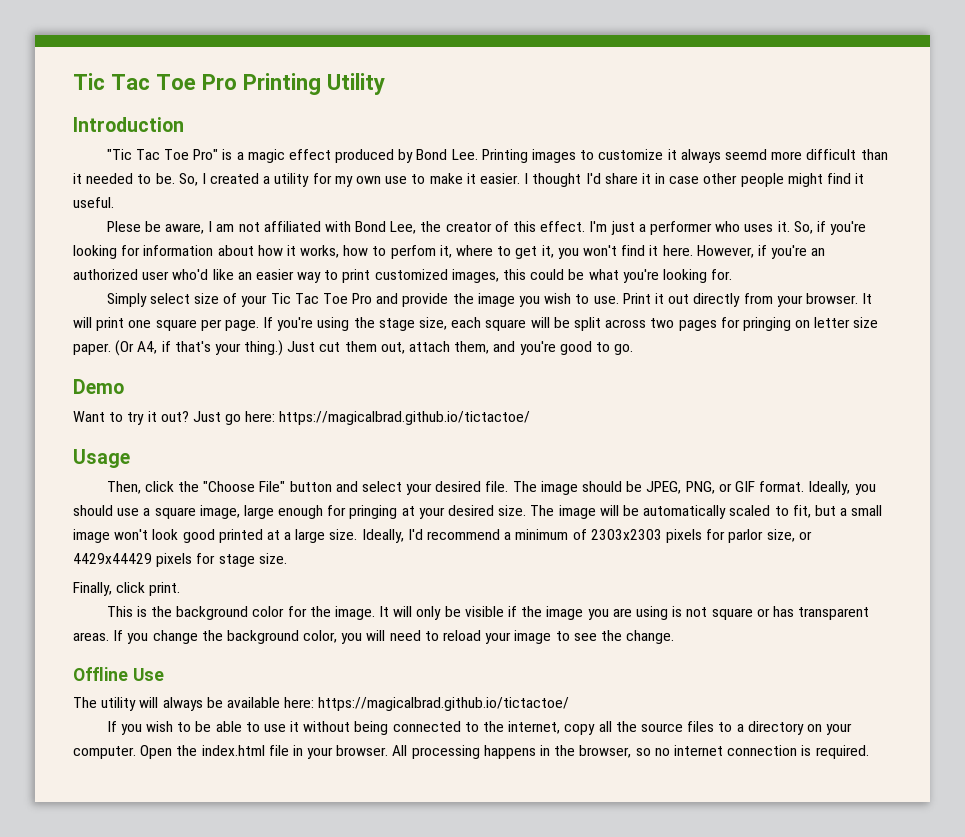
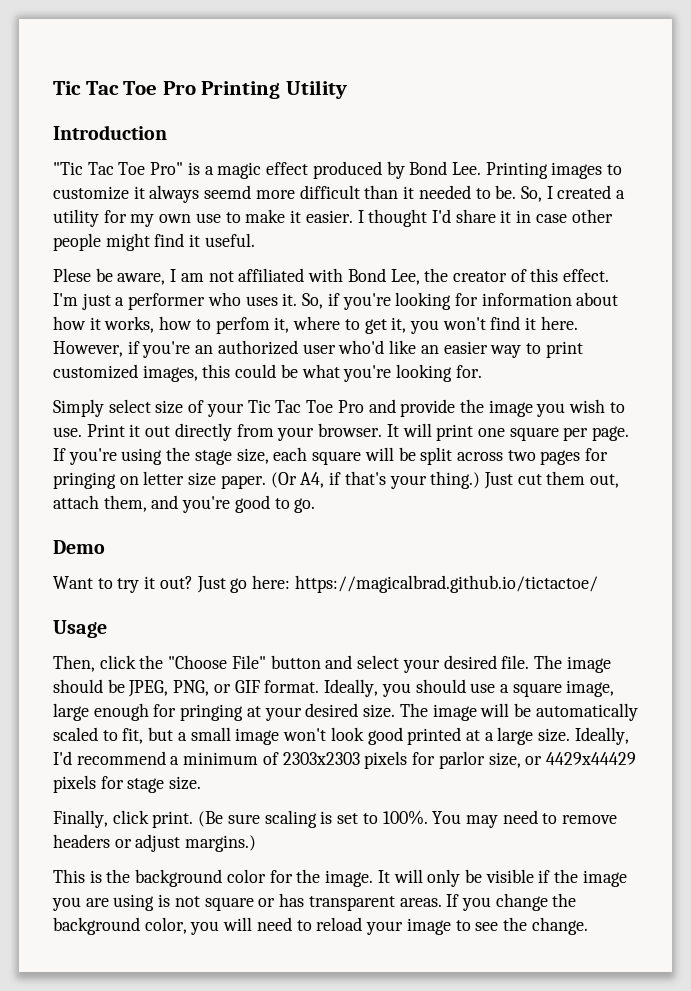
+ (Be sure scaling is set to 100%. You may need to remove headers or adjust margins.)
- Offline Use
- The utility will always be available here: https://magicalbrad.github.io/tictactoe/
- If you wish to be able to use it without being connected to the internet, copy all the source files to a directory on your computer. Open the index.html file in your browser. All processing happens in the browser, so no internet connection is required.

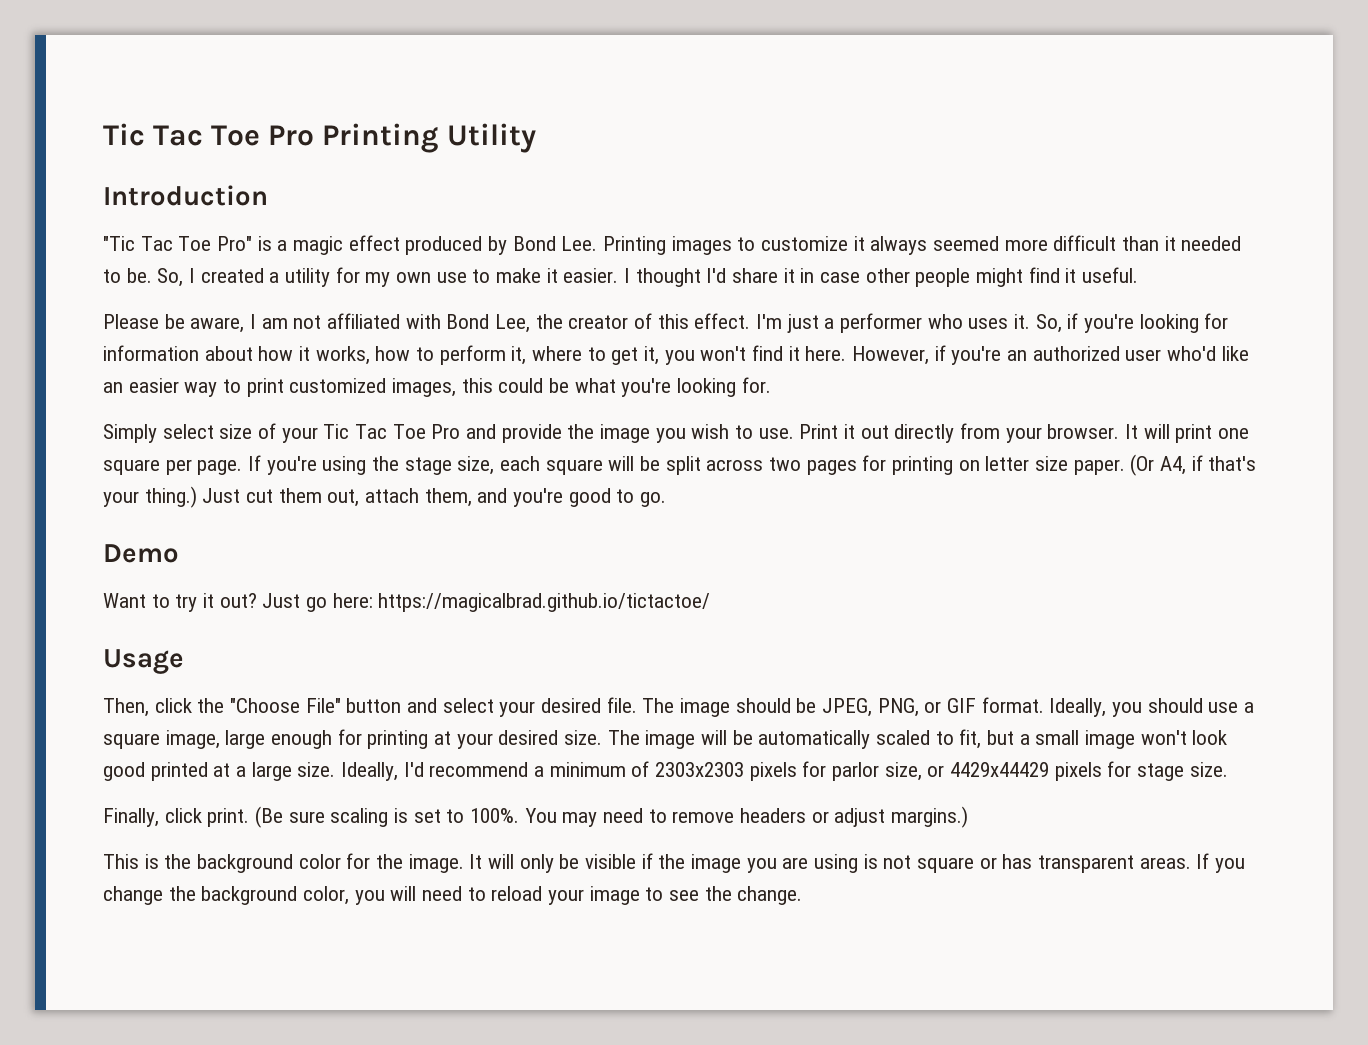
- "Tic Tac Toe Pro" is a magic effect produced by Bond Lee. Printing images to customize it always seemd more difficult than it needed to be.
+ "Tic Tac Toe Pro" is a magic effect produced by Bond Lee. Printing images to customize it always seemed more difficult than it needed to be.
- Plese be aware, I am not affiliated with Bond Lee, the creator of this effect.
+ Please be aware, I am not affiliated with Bond Lee, the creator of this effect.
- So, if you're looking for information about how it works, how to perfom it, where to get it, you won't find it here.
+ So, if you're looking for information about how it works, how to perform it, where to get it, you won't find it here.
- If you're using the stage size, each square will be split across two pages for pringing on letter size paper.
+ If you're using the stage size, each square will be split across two pages for printing on letter size paper.
- Ideally, you should use a square image, large enough for pringing at your desired size.
+ Ideally, you should use a square image, large enough for printing at your desired size.

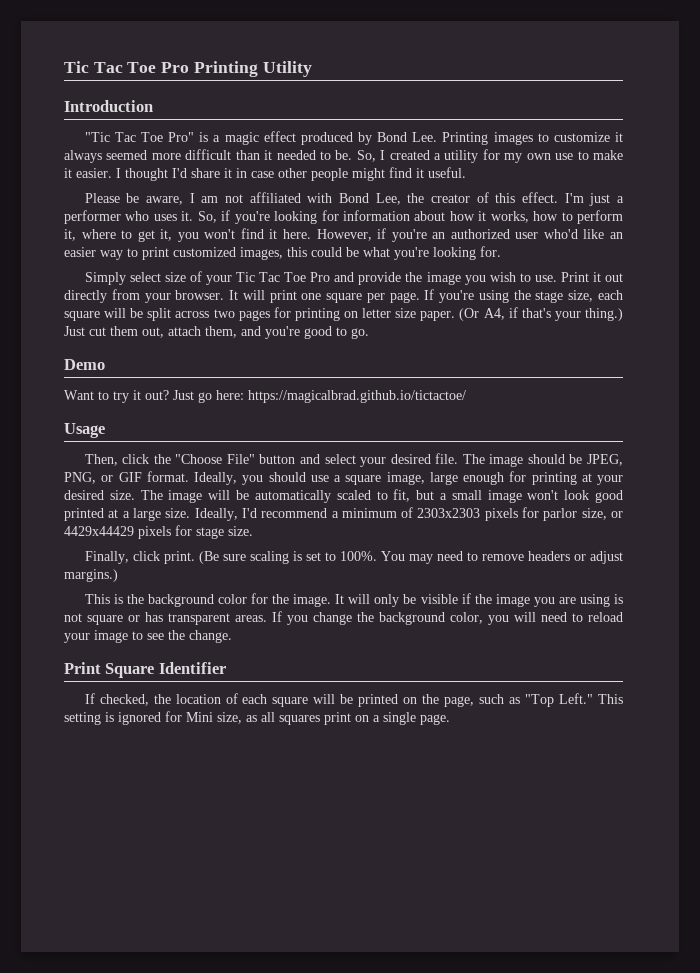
+ Print Square Identifier
+ If checked, the location of each square will be printed on the page, such as "Top Left." This setting is ignored for Mini size, as all squares print on a single page.

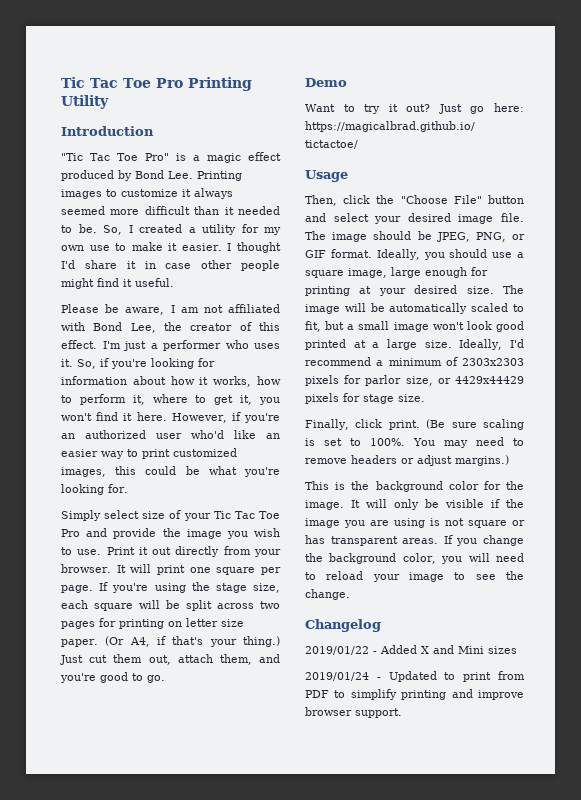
- Then, click the "Choose File" button and select your desired file.
+ Then, click the "Choose File" button and select your desired image file.
- Print Square Identifier
- If checked, the location of each square will be printed on the page, such as "Top Left." This setting is ignored for Mini size, as all squares print on a single page.
+ Changelog
+ 2019/01/22 - Added X and Mini sizes
+ 2019/01/24 - Updated to print from PDF to simplify printing and improve browser support.

